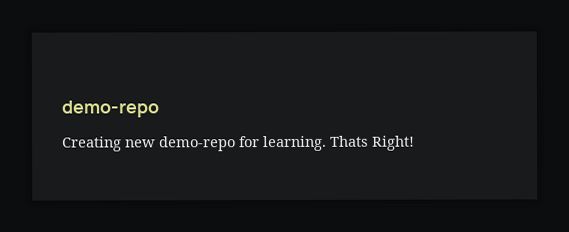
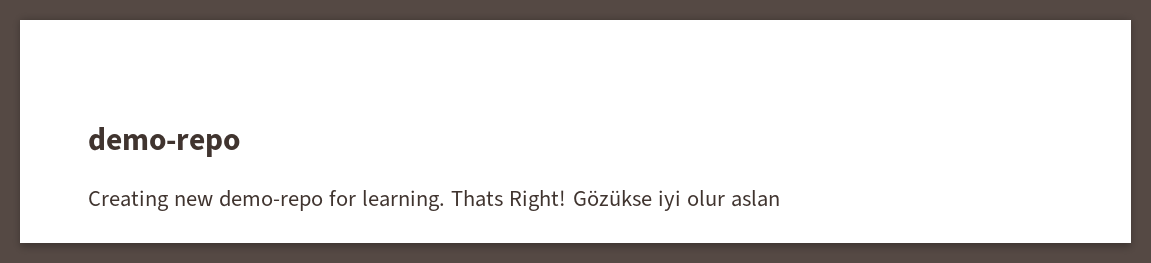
+ Gözükse iyi olur aslan

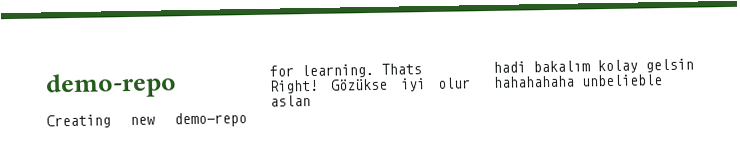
+ hadi bakalım kolay gelsin hahahahaha unbelieble

